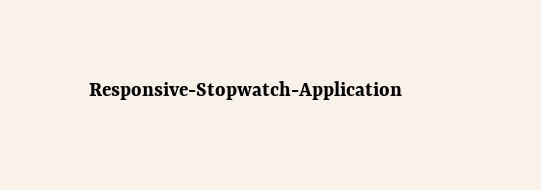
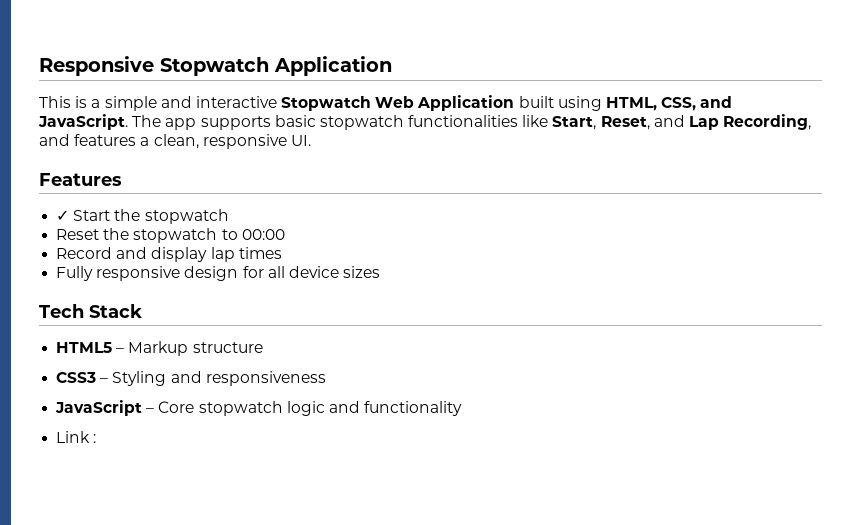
- Responsive-Stopwatch-Application
+ Responsive Stopwatch Application
+ This is a simple and interactive Stopwatch Web Application built using HTML, CSS, and JavaScript. The app supports basic stopwatch functionalities like Start, Reset, and Lap Recording, and features a clean, responsive UI.
+ Features
+ ✓ Start the stopwatch
+ Reset the stopwatch to 00:00
+ Record and display lap times
+ Fully responsive design for all device sizes
+ Tech Stack
+ HTML5 – Markup structure
+ CSS3 – Styling and responsiveness
+ JavaScript – Core stopwatch logic and functionality
+ Link :

